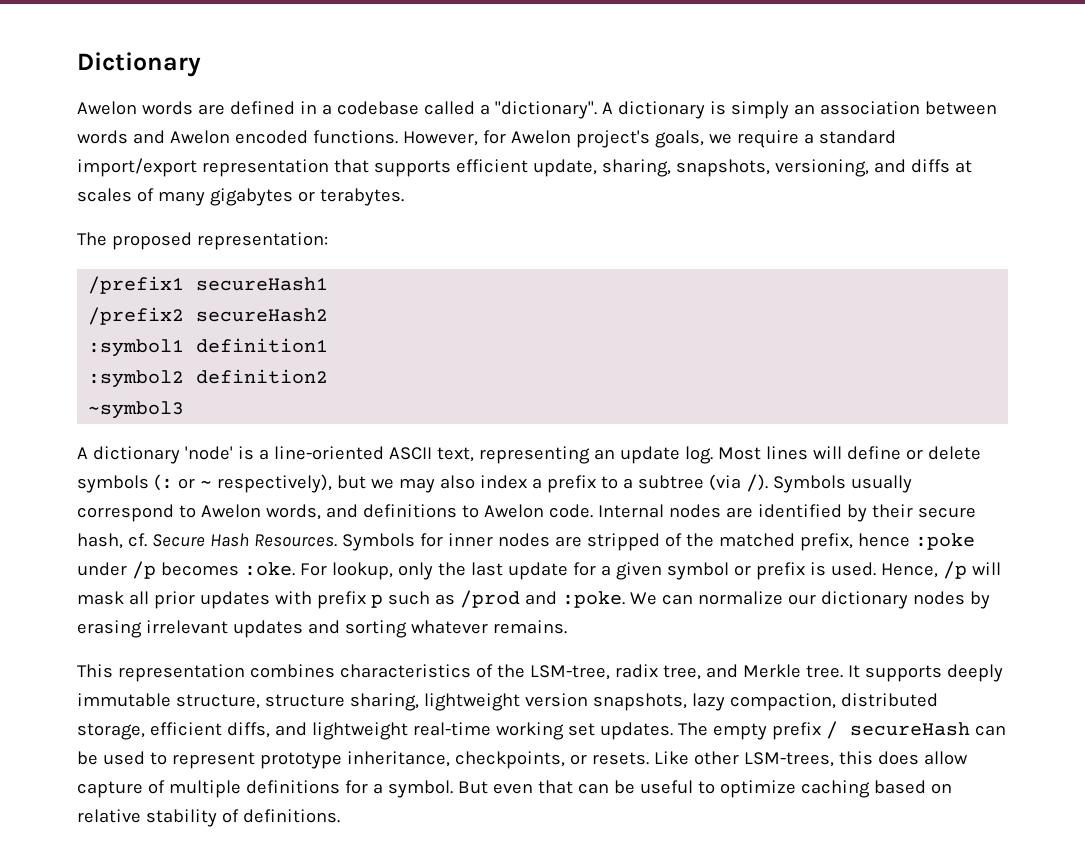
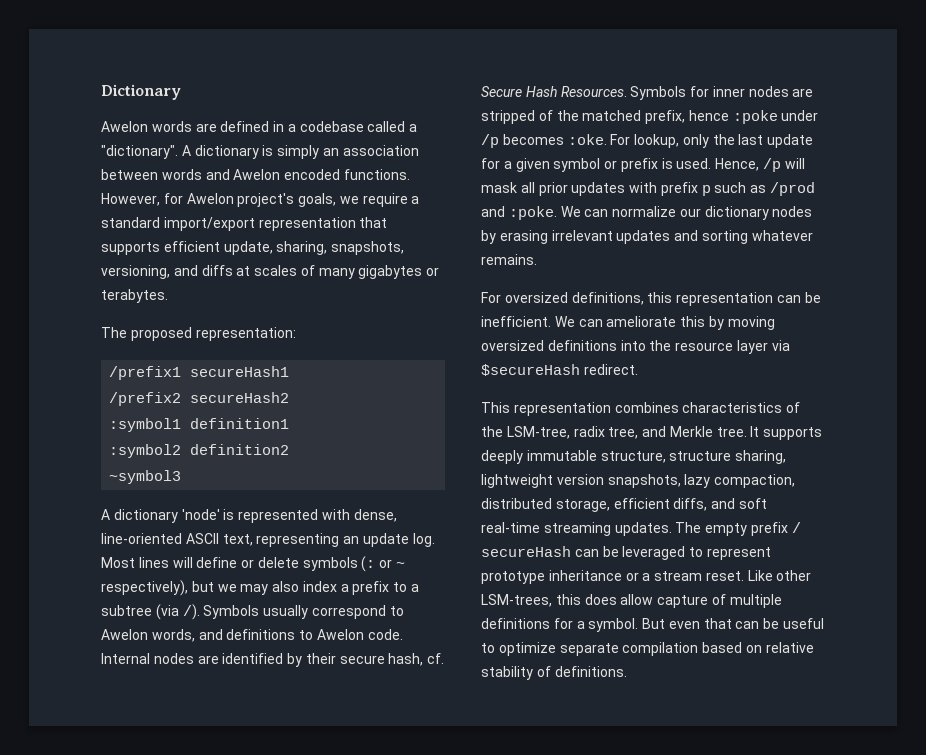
- A dictionary 'node' is a line-oriented ASCII text, representing an update log.
+ A dictionary 'node' is represented with dense, line-oriented ASCII text, representing an update log.
+ For oversized definitions, this representation can be inefficient. We can ameliorate this by moving oversized definitions into the resource layer via $secureHash redirect.
- It supports deeply immutable structure, structure sharing, lightweight version snapshots, lazy compaction, distributed storage, efficient diffs, and lightweight real-time working set updates.
+ It supports deeply immutable structure, structure sharing, lightweight version snapshots, lazy compaction, distributed storage, efficient diffs, and soft real-time streaming updates.
- The empty prefix / secureHash can be used to represent prototype inheritance, checkpoints, or resets.
+ The empty prefix / secureHash can be leveraged to represent prototype inheritance or a stream reset.
- But even that can be useful to optimize caching based on relative stability of definitions.
+ But even that can be useful to optimize separate compilation based on relative stability of definitions.

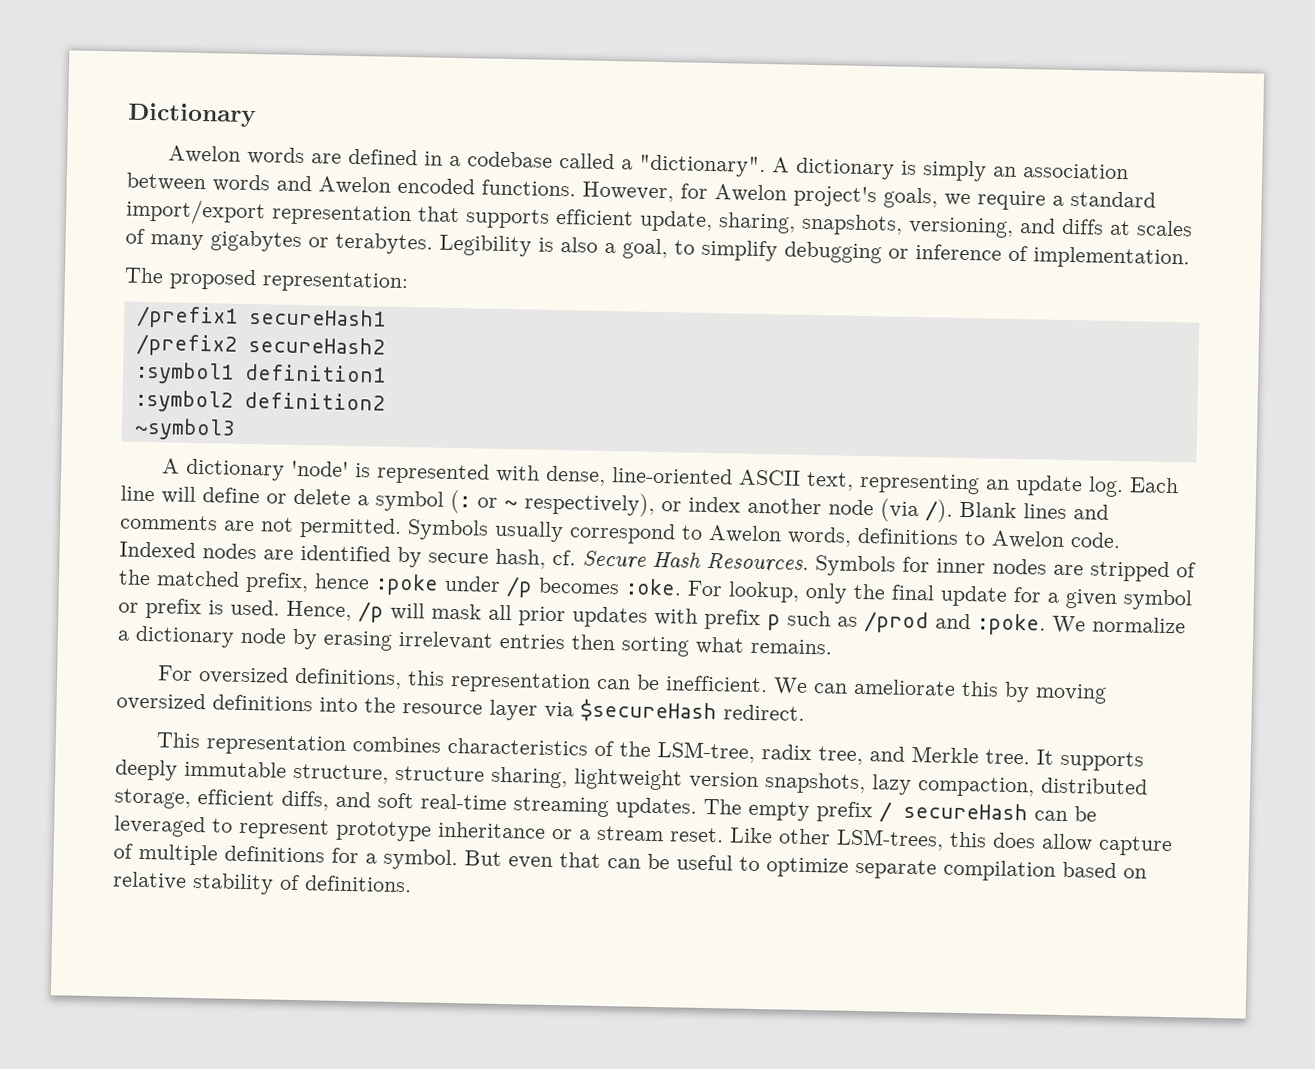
+ Legibility is also a goal, to simplify debugging or inference of implementation.
- Most lines will define or delete symbols (: or ~ respectively), but we may also index a prefix to a subtree (via /).
+ Each line will define or delete a symbol (: or ~ respectively), or index another node (via /). Blank lines and comments are not permitted.
- Symbols usually correspond to Awelon words, and definitions to Awelon code.
+ Symbols usually correspond to Awelon words, definitions to Awelon code.
- Internal nodes are identified by their secure hash, cf. Secure Hash Resources.
+ Indexed nodes are identified by secure hash, cf. Secure Hash Resources.
- For lookup, only the last update for a given symbol or prefix is used.
+ For lookup, only the final update for a given symbol or prefix is used.
- We can normalize our dictionary nodes by erasing irrelevant updates and sorting whatever remains.
+ We normalize a dictionary node by erasing irrelevant entries then sorting what remains.

